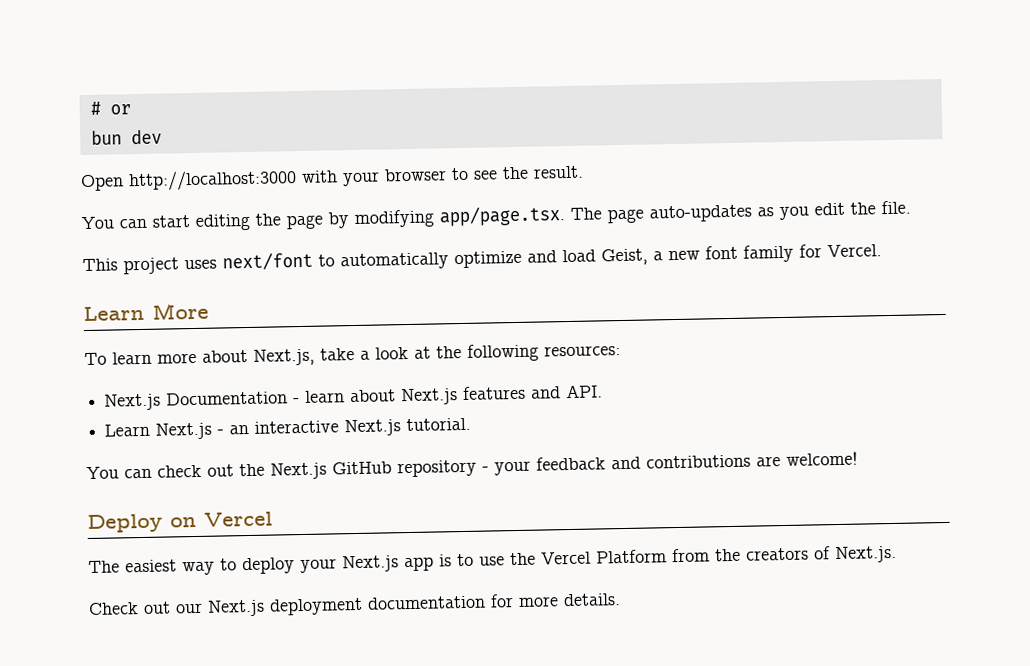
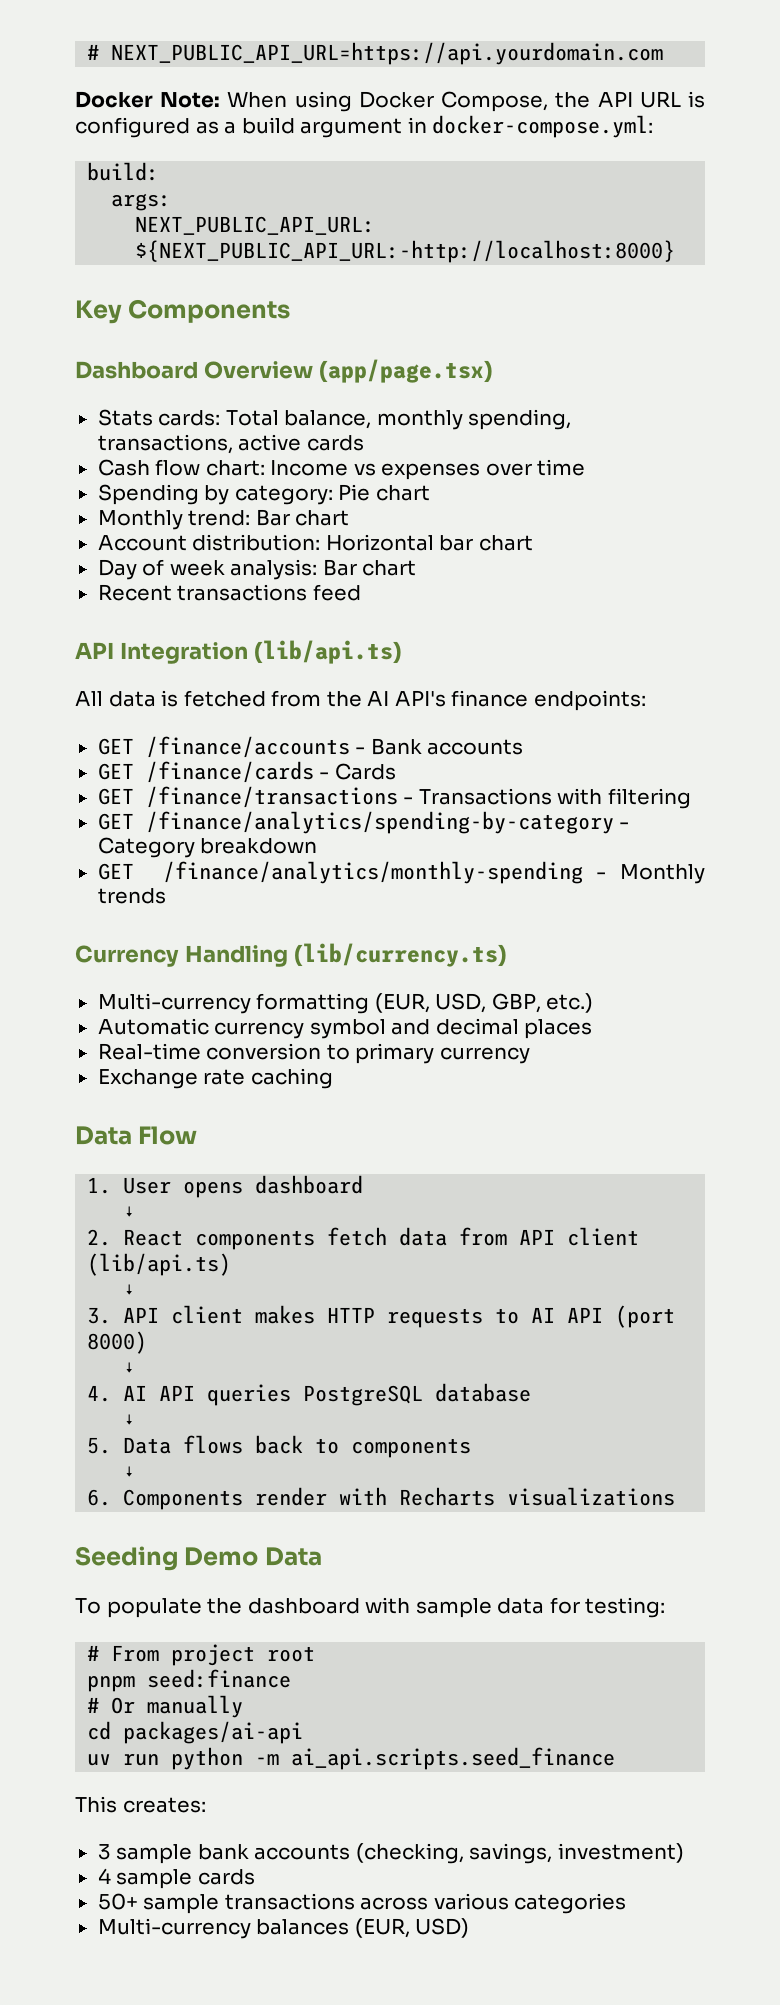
- # or
- bun dev
- Open http://localhost:3000 with your browser to see the result.
- You can start editing the page by modifying app/page.tsx. The page auto-updates as you edit the file.
- This project uses next/font to automatically optimize and load Geist, a new font family for Vercel.
- Learn More
- To learn more about Next.js, take a look at the following resources:
- Next.js Documentation - learn about Next.js features and API.
- Learn Next.js - an interactive Next.js tutorial.
- You can check out the Next.js GitHub repository - your feedback and contributions are welcome!
- Deploy on Vercel
- The easiest way to deploy your Next.js app is to use the Vercel Platform from the creators of Next.js.
- Check out our Next.js deployment documentation for more details.
+ # NEXT_PUBLIC_API_URL=https://api.yourdomain.com
+ Docker Note: When using Docker Compose, the API URL is configured as a build argument in docker-compose.yml:
+ build:
+ args:
+ NEXT_PUBLIC_API_URL: ${NEXT_PUBLIC_API_URL:-http://localhost:8000}
+ Key Components
+ Dashboard Overview (app/page.tsx)
+ Stats cards: Total balance, monthly spending, transactions, active cards
+ Cash flow chart: Income vs expenses over time
+ Spending by category: Pie chart
+ Monthly trend: Bar chart
+ Account distribution: Horizontal bar chart
+ Day of week analysis: Bar chart
+ Recent transactions feed
+ API Integration (lib/api.ts)
+ All data is fetched from the AI API's finance endpoints:
+ GET /finance/accounts - Bank accounts
+ GET /finance/cards - Cards
+ GET /finance/transactions - Transactions with filtering
+ GET /finance/analytics/spending-by-category - Category breakdown
+ GET /finance/analytics/monthly-spending - Monthly trends
+ Currency Handling (lib/currency.ts)
+ Multi-currency formatting (EUR, USD, GBP, etc.)
+ Automatic currency symbol and decimal places
+ Real-time conversion to primary currency
+ Exchange rate caching
+ Data Flow
+ 1. User opens dashboard
+ ↓
+ 2. React components fetch data from API client (lib/api.ts)
+ ↓
+ 3. API client makes HTTP requests to AI API (port 8000)
+ ↓
+ 4. AI API queries PostgreSQL database
+ ↓
+ 5. Data flows back to components
+ ↓
+ 6. Components render with Recharts visualizations
+ Seeding Demo Data
+ To populate the dashboard with sample data for testing:
+ # From project root
+ pnpm seed:finance
+ # Or manually
+ cd packages/ai-api
+ uv run python -m ai_api.scripts.seed_finance
+ This creates:
+ 3 sample bank accounts (checking, savings, investment)
+ 4 sample cards
+ 50+ sample transactions across various categories
+ Multi-currency balances (EUR, USD)

